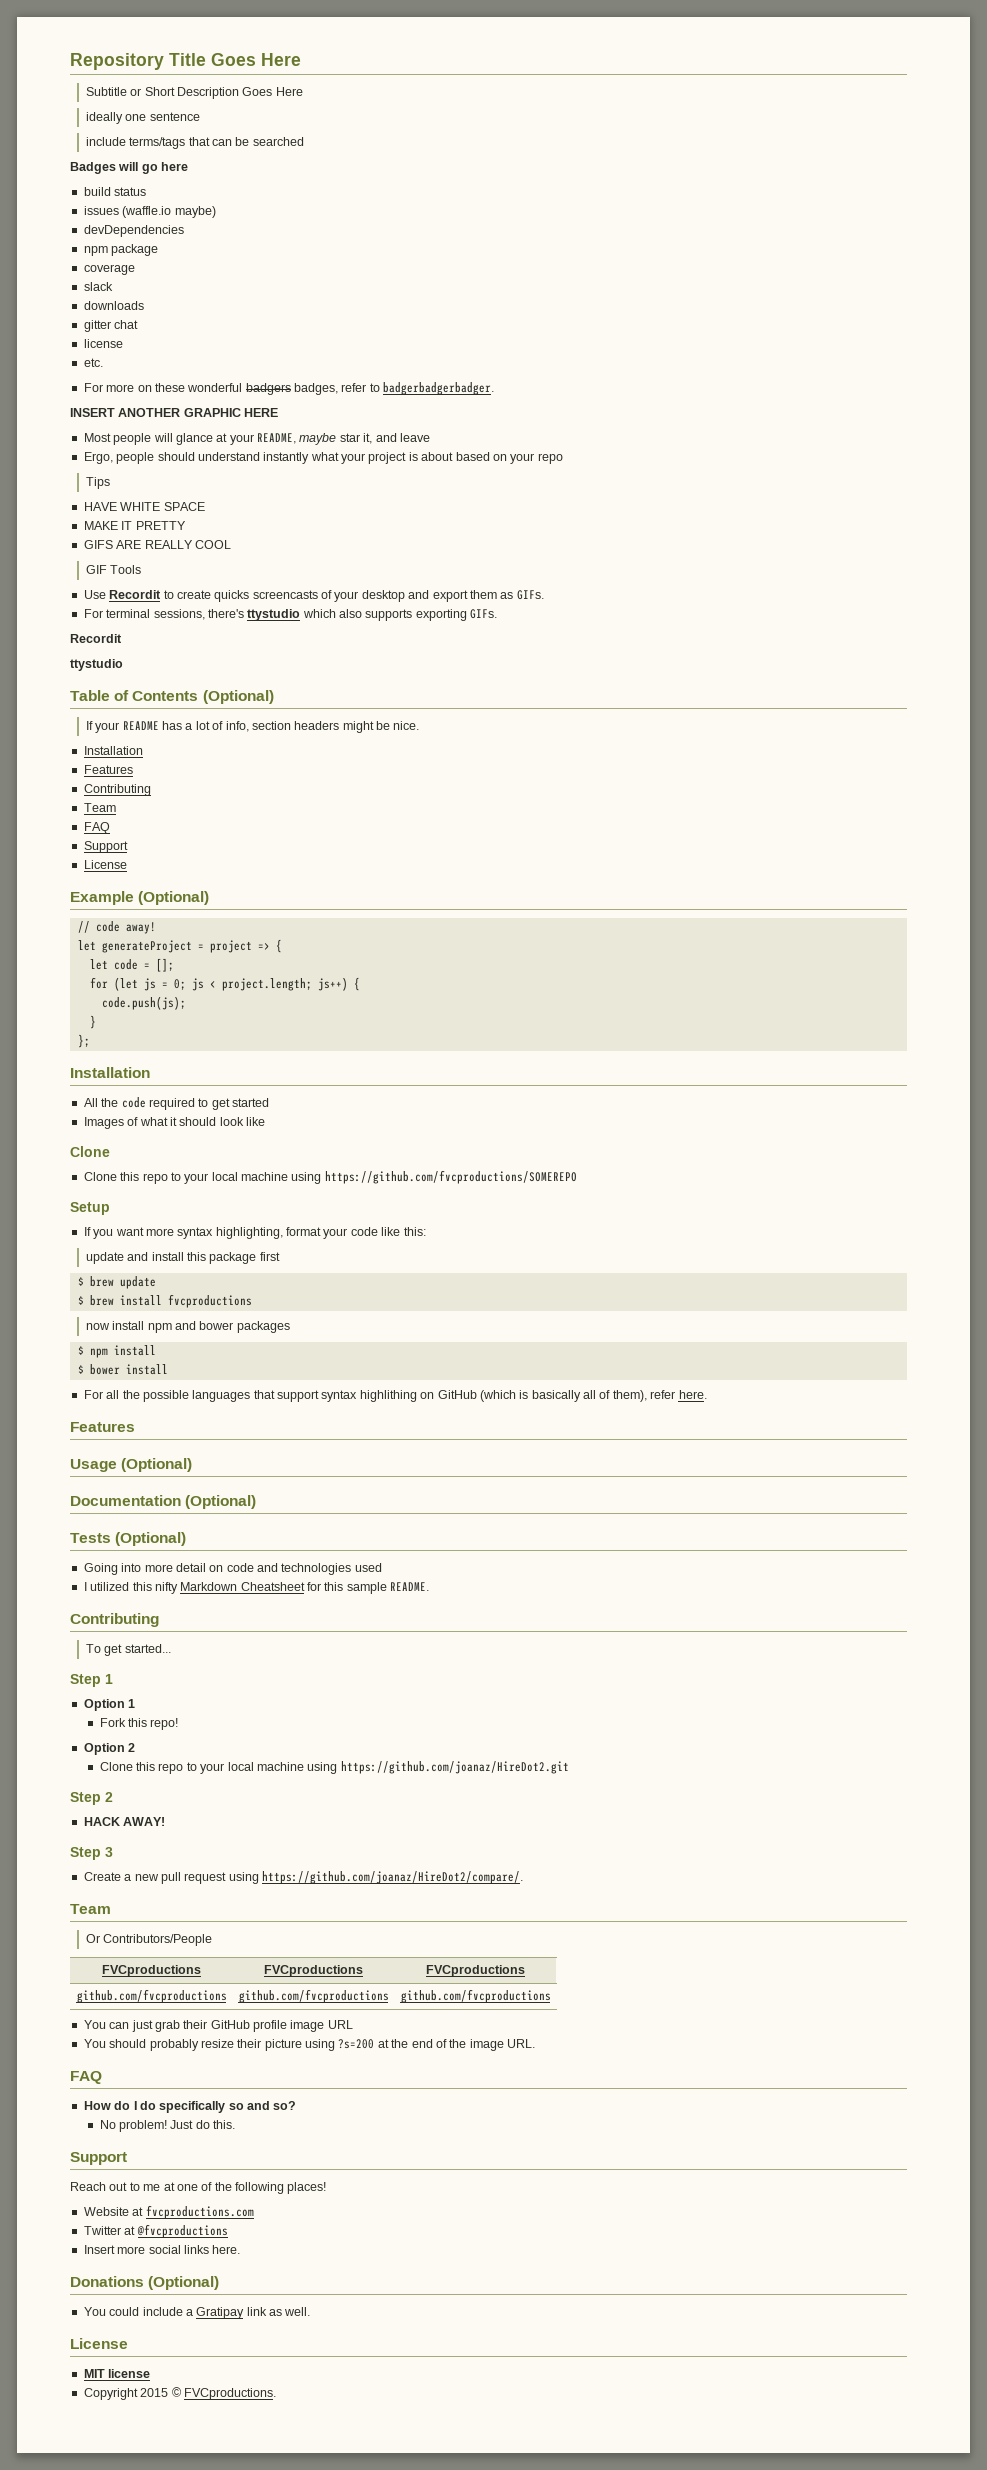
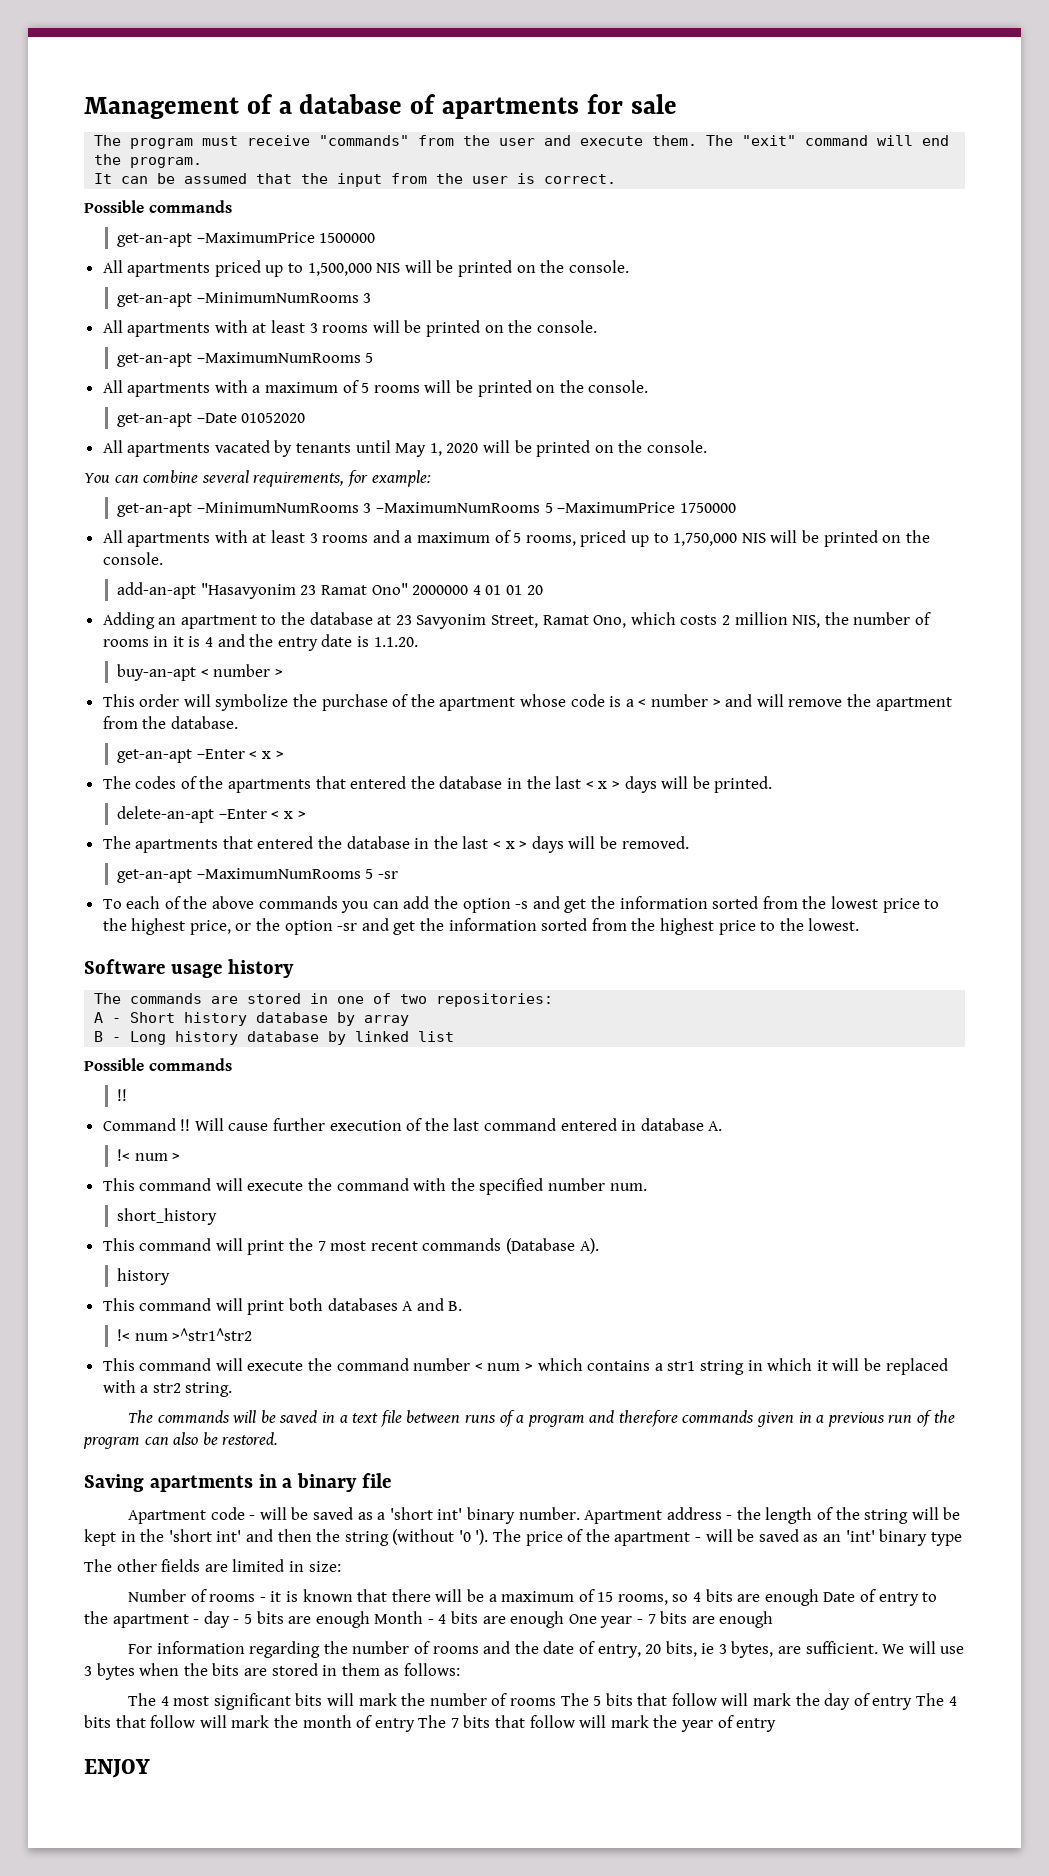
- Repository Title Goes Here
- Subtitle or Short Description Goes Here
- ideally one sentence
- include terms/tags that can be searched
- Badges will go here
- build status
- issues (waffle.io maybe)
- devDependencies
- npm package
- coverage
- slack
- downloads
- gitter chat
- license
- etc.
- For more on these wonderful badgers badges, refer to badgerbadgerbadger.
- INSERT ANOTHER GRAPHIC HERE
- Most people will glance at your README, maybe star it, and leave
- Ergo, people should understand instantly what your project is about based on your repo
- Tips
- HAVE WHITE SPACE
- MAKE IT PRETTY
- GIFS ARE REALLY COOL
- GIF Tools
- Use Recordit to create quicks screencasts of your desktop and export them as GIFs.
- For terminal sessions, there's ttystudio which also supports exporting GIFs.
- Recordit
- ttystudio
- Table of Contents (Optional)
- If your README has a lot of info, section headers might be nice.
- Installation
- Features
- Contributing
- Team
- FAQ
- Support
- License
- Example (Optional)
- // code away!
- let generateProject = project => {
- let code = [];
- for (let js = 0; js < project.length; js++) {
- code.push(js);
- }
- };
- Installation
- All the code required to get started
- Images of what it should look like
- Clone
- Clone this repo to your local machine using https://github.com/fvcproductions/SOMEREPO
- Setup
- If you want more syntax highlighting, format your code like this:
- update and install this package first
- $ brew update
- $ brew install fvcproductions
- now install npm and bower packages
- $ npm install
- $ bower install
- For all the possible languages that support syntax highlithing on GitHub (which is basically all of them), refer here.
- Features
- Usage (Optional)
- Documentation (Optional)
- Tests (Optional)
- Going into more detail on code and technologies used
- I utilized this nifty Markdown Cheatsheet for this sample README.
- Contributing
- To get started...
- Step 1
- Option 1
- Fork this repo!
- Option 2
- Clone this repo to your local machine using https://github.com/joanaz/HireDot2.git
- Step 2
- HACK AWAY!
- Step 3
- Create a new pull request using https://github.com/joanaz/HireDot2/compare/.
- Team
- Or Contributors/People
- FVCproductions | FVCproductions | FVCproductions
- github.com/fvcproductions | github.com/fvcproductions | github.com/fvcproductions
- You can just grab their GitHub profile image URL
- You should probably resize their picture using ?s=200 at the end of the image URL.
- FAQ
- How do I do specifically so and so?
- No problem! Just do this.
- Support
- Reach out to me at one of the following places!
- Website at fvcproductions.com
- Twitter at @fvcproductions
- Insert more social links here.
- Donations (Optional)
- You could include a Gratipay link as well.
- License
- MIT license
- Copyright 2015 © FVCproductions.
+ Management of a database of apartments for sale
+ The program must receive "commands" from the user and execute them. The "exit" command will end the program.
+ It can be assumed that the input from the user is correct.
+ Possible commands
+ get-an-apt –MaximumPrice 1500000
+ All apartments priced up to 1,500,000 NIS will be printed on the console.
+ get-an-apt –MinimumNumRooms 3
+ All apartments with at least 3 rooms will be printed on the console.
+ get-an-apt –MaximumNumRooms 5
+ All apartments with a maximum of 5 rooms will be printed on the console.
+ get-an-apt –Date 01052020
+ All apartments vacated by tenants until May 1, 2020 will be printed on the console.
+ You can combine several requirements, for example:
+ get-an-apt –MinimumNumRooms 3 –MaximumNumRooms 5 –MaximumPrice 1750000
+ All apartments with at least 3 rooms and a maximum of 5 rooms, priced up to 1,750,000 NIS will be printed on the console.
+ add-an-apt "Hasavyonim 23 Ramat Ono" 2000000 4 01 01 20
+ Adding an apartment to the database at 23 Savyonim Street, Ramat Ono, which costs 2 million NIS, the number of rooms in it is 4 and the entry date is 1.1.20.
+ buy-an-apt < number >
+ This order will symbolize the purchase of the apartment whose code is a < number > and will remove the apartment from the database.
+ get-an-apt –Enter < x >
+ The codes of the apartments that entered the database in the last < x > days will be printed.
+ delete-an-apt –Enter < x >
+ The apartments that entered the database in the last < x > days will be removed.
+ get-an-apt –MaximumNumRooms 5 -sr
+ To each of the above commands you can add the option -s and get the information sorted from the lowest price to the highest price, or the option -sr and get the information sorted from the highest price to the lowest.
+ Software usage history
+ The commands are stored in one of two repositories:
+ A - Short history database by array
+ B - Long history database by linked list
+ Possible commands
+ !!
+ Command !! Will cause further execution of the last command entered in database A.
+ !< num >
+ This command will execute the command with the specified number num.
+ short_history
+ This command will print the 7 most recent commands (Database A).
+ history
+ This command will print both databases A and B.
+ !< num >^str1^str2
+ This command will execute the command number < num > which contains a str1 string in which it will be replaced with a str2 string.
+ The commands will be saved in a text file between runs of a program and therefore commands given in a previous run of the program can also be restored.
+ Saving apartments in a binary file
+ Apartment code - will be saved as a 'short int' binary number. Apartment address - the length of the string will be kept in the 'short int' and then the string (without '0 '). The price of the apartment - will be saved as an 'int' binary type
+ The other fields are limited in size:
+ Number of rooms - it is known that there will be a maximum of 15 rooms, so 4 bits are enough Date of entry to the apartment - day - 5 bits are enough Month - 4 bits are enough One year - 7 bits are enough
+ For information regarding the number of rooms and the date of entry, 20 bits, ie 3 bytes, are sufficient. We will use 3 bytes when the bits are stored in them as follows:
+ The 4 most significant bits will mark the number of rooms The 5 bits that follow will mark the day of entry The 4 bits that follow will mark the month of entry The 7 bits that follow will mark the year of entry
+ ENJOY

